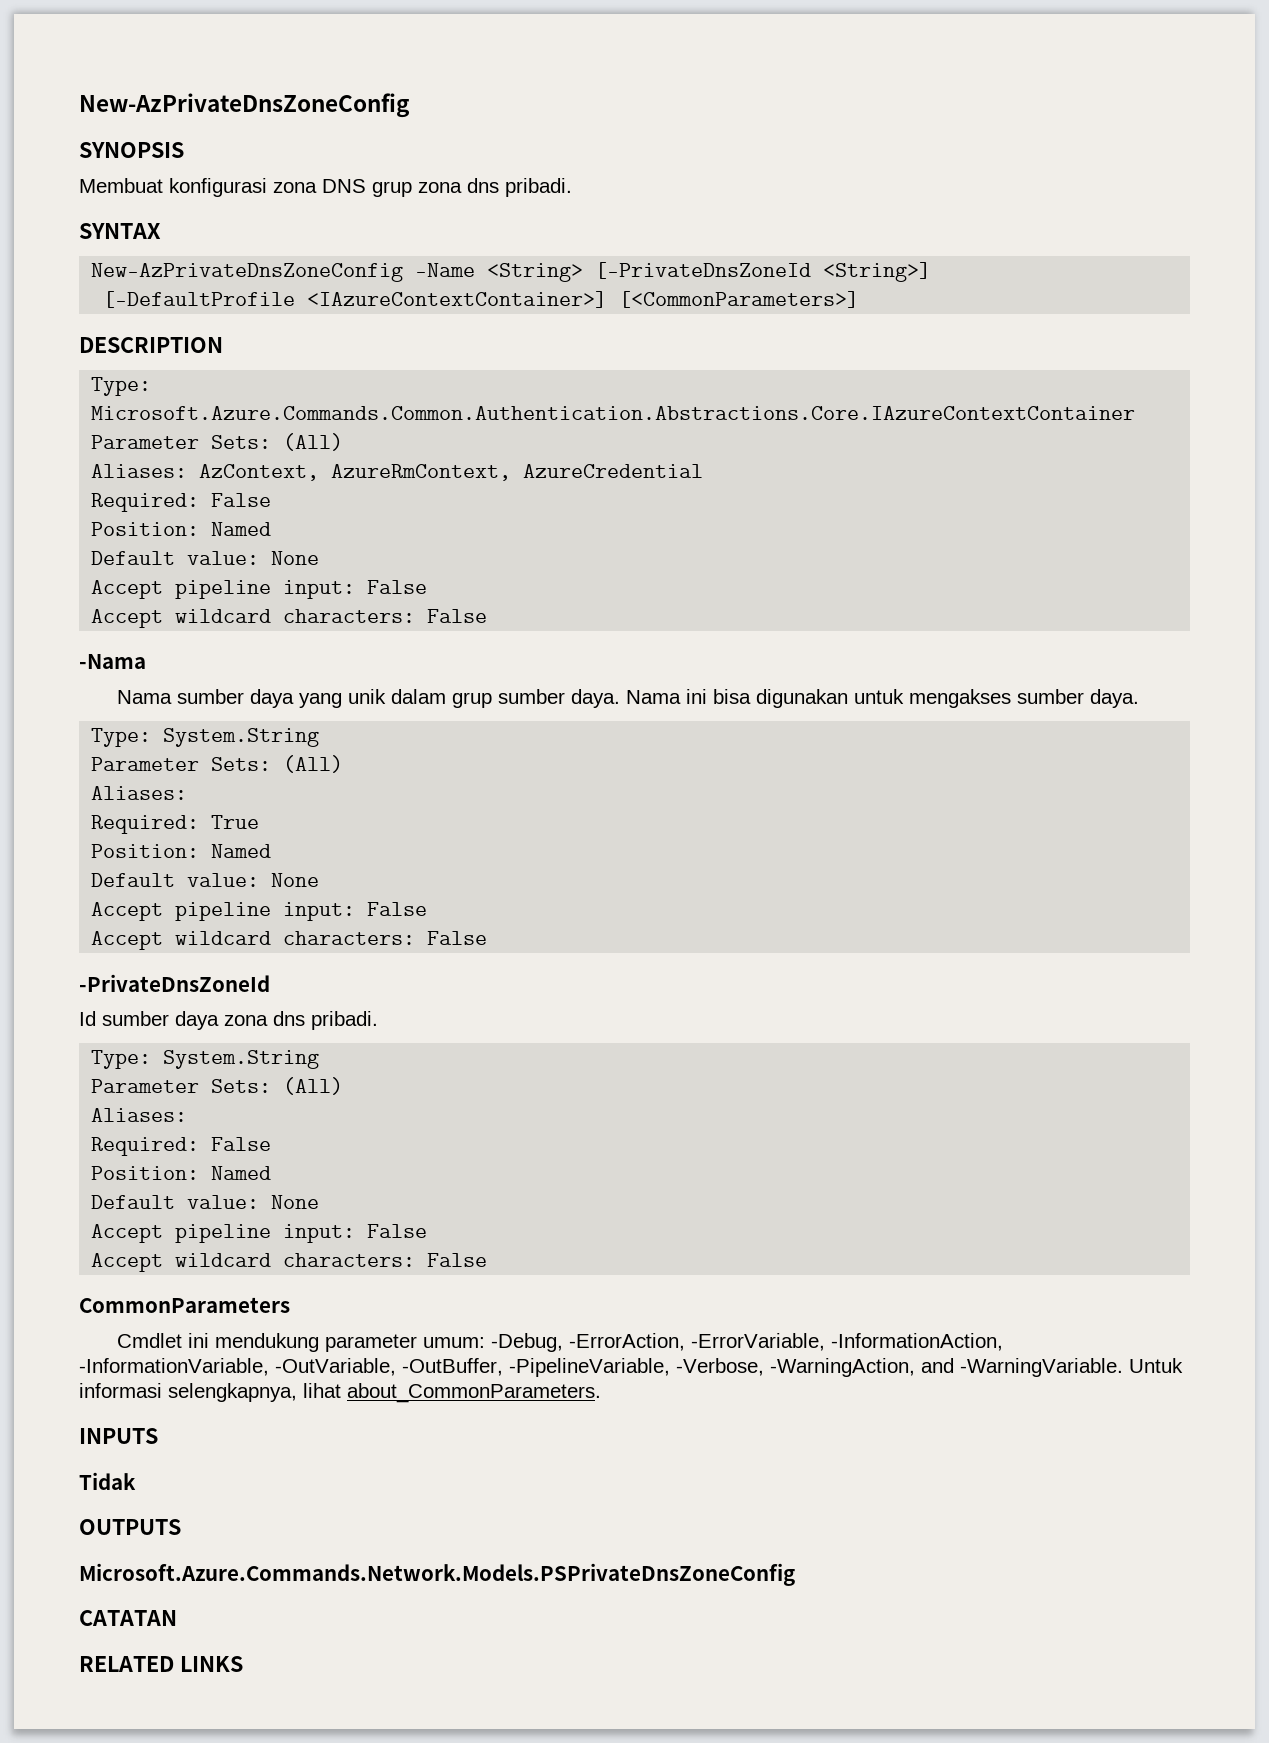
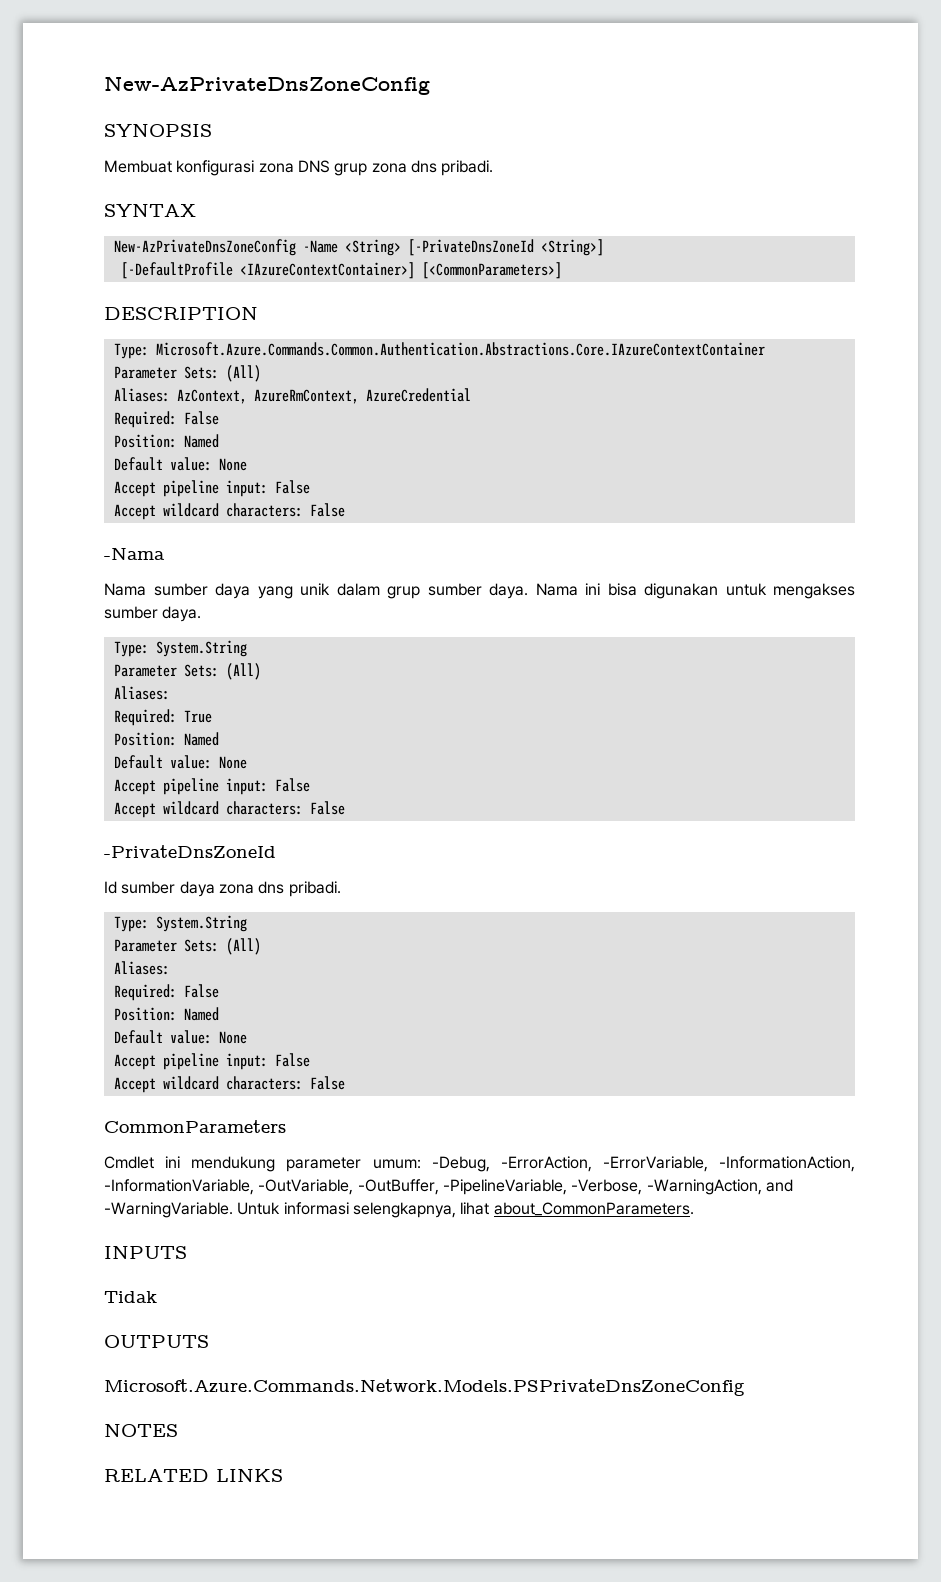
- CATATAN
+ NOTES

